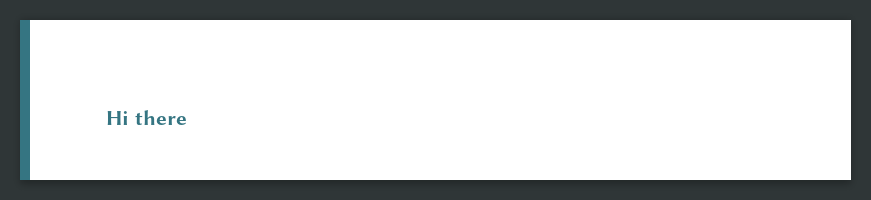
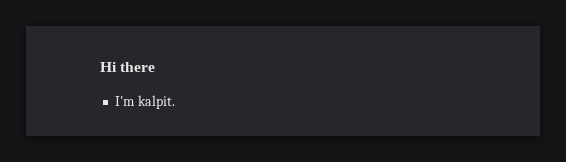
+ I'm kalpit.

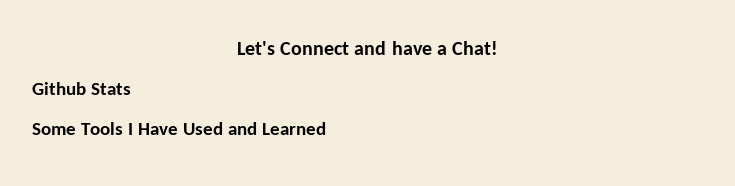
- Hi there
- I'm kalpit.
+ Let's Connect and have a Chat!
+ Github Stats
+ Some Tools I Have Used and Learned

